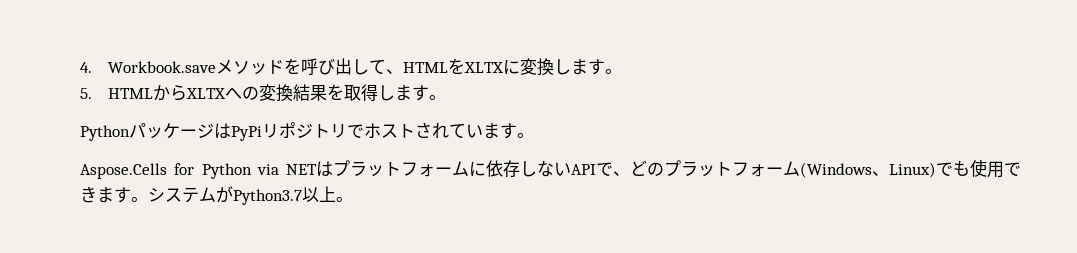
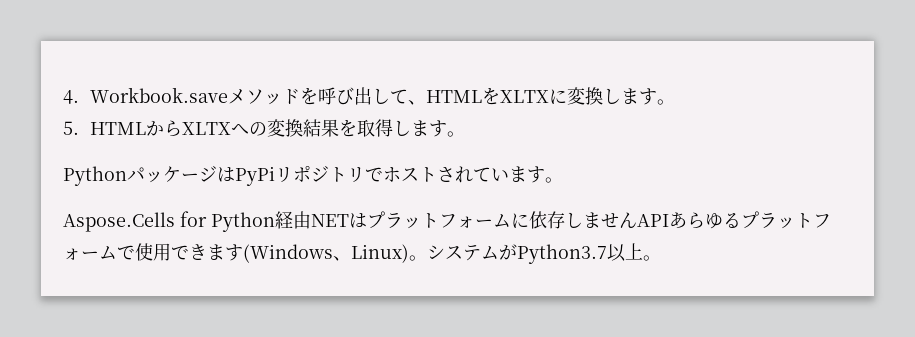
- Aspose.Cells for Python via NETはプラットフォームに依存しないAPIで、どのプラットフォーム(Windows、Linux)でも使用できます。
+ Aspose.Cells for Python経由NETはプラットフォームに依存しませんAPIあらゆるプラットフォームで使用できます(Windows、Linux)。

